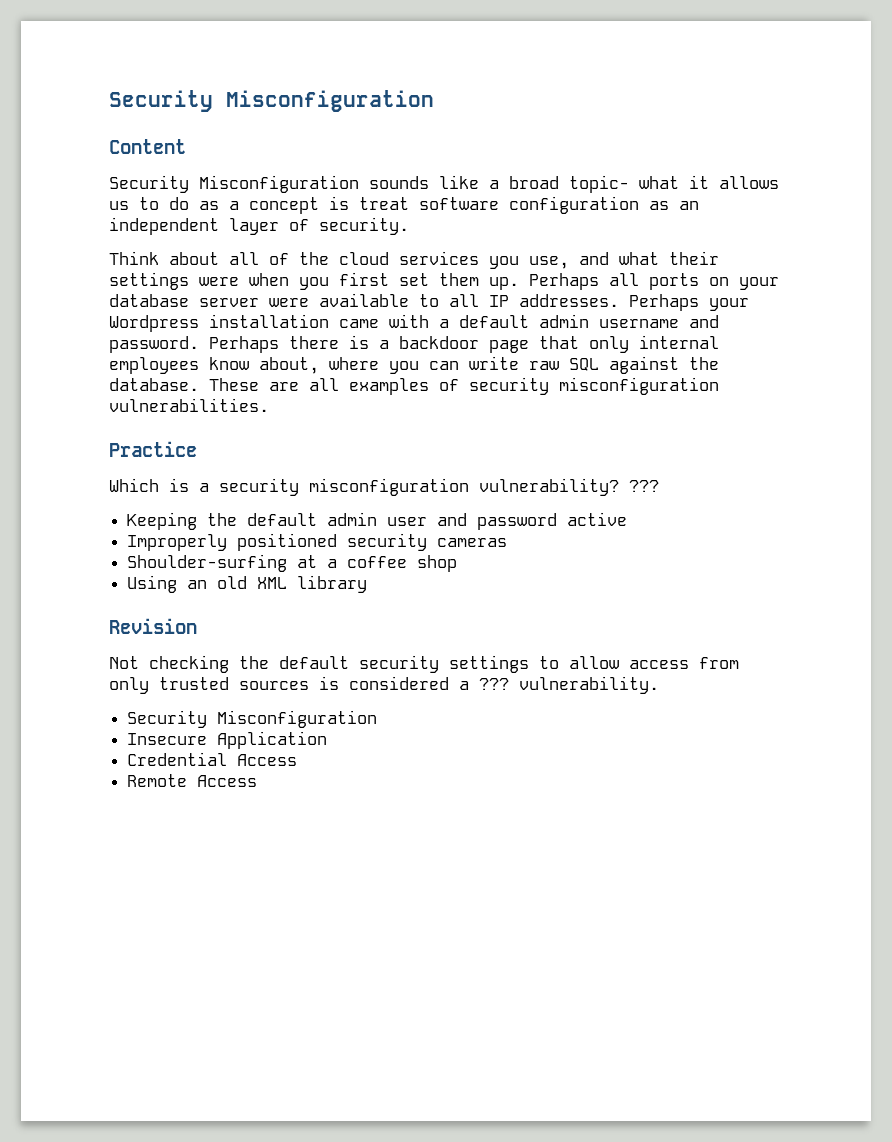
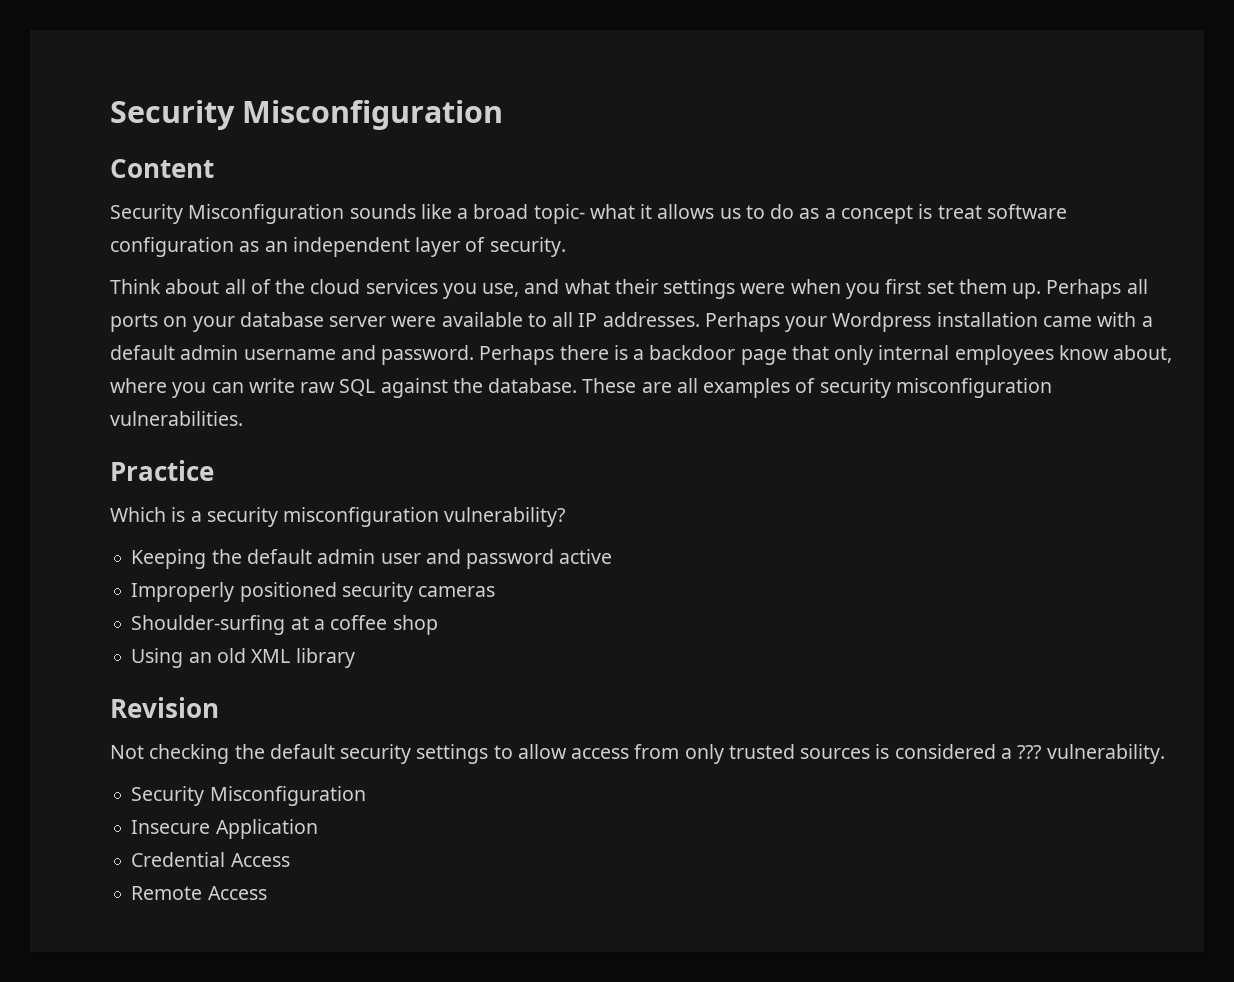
- Which is a security misconfiguration vulnerability? ???
+ Which is a security misconfiguration vulnerability?

